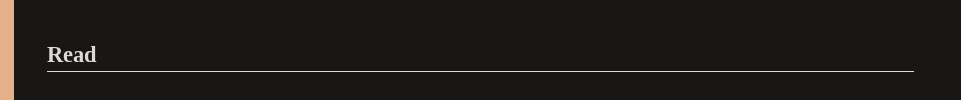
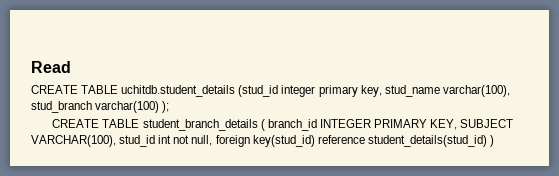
+ CREATE TABLE uchitdb.student_details (stud_id integer primary key, stud_name varchar(100), stud_branch varchar(100) );
+ CREATE TABLE student_branch_details ( branch_id INTEGER PRIMARY KEY, SUBJECT VARCHAR(100), stud_id int not null, foreign key(stud_id) reference student_details(stud_id) )

